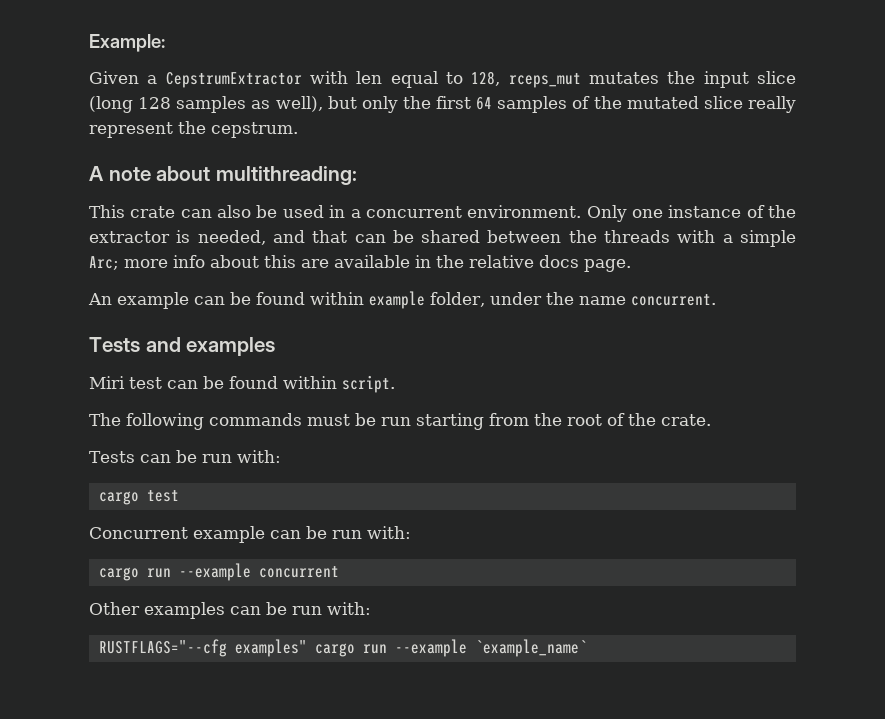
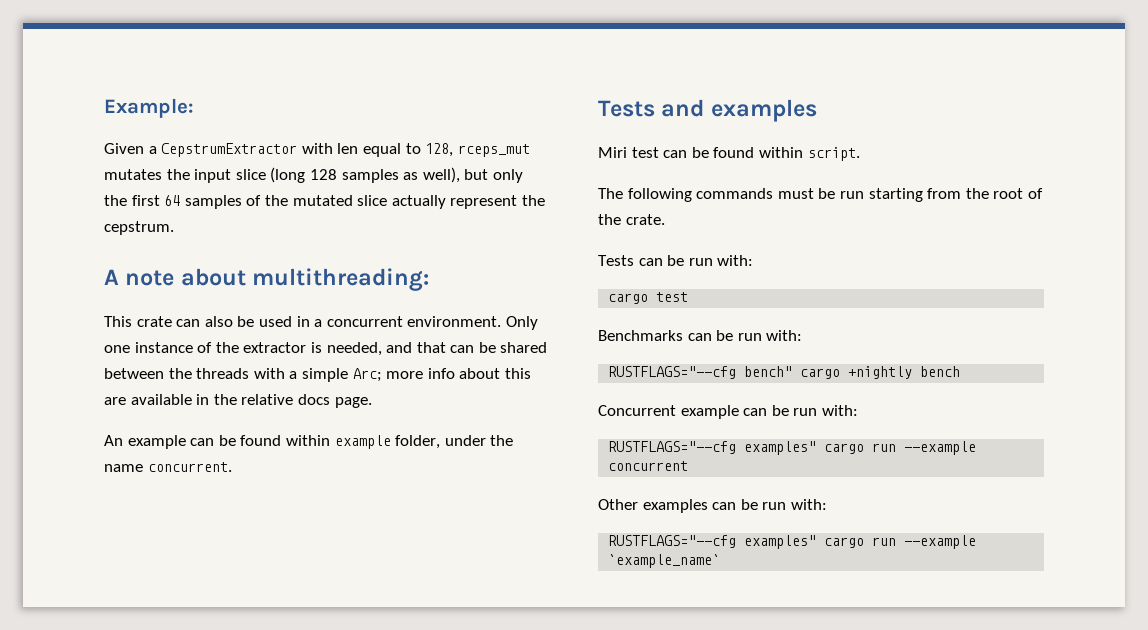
- Given a CepstrumExtractor with len equal to 128, rceps_mut mutates the input slice (long 128 samples as well), but only the first 64 samples of the mutated slice really represent the cepstrum.
+ Given a CepstrumExtractor with len equal to 128, rceps_mut mutates the input slice (long 128 samples as well), but only the first 64 samples of the mutated slice actually represent the cepstrum.
+ Benchmarks can be run with:
+ RUSTFLAGS="--cfg bench" cargo +nightly bench
- cargo run --example concurrent
+ RUSTFLAGS="--cfg examples" cargo run --example concurrent

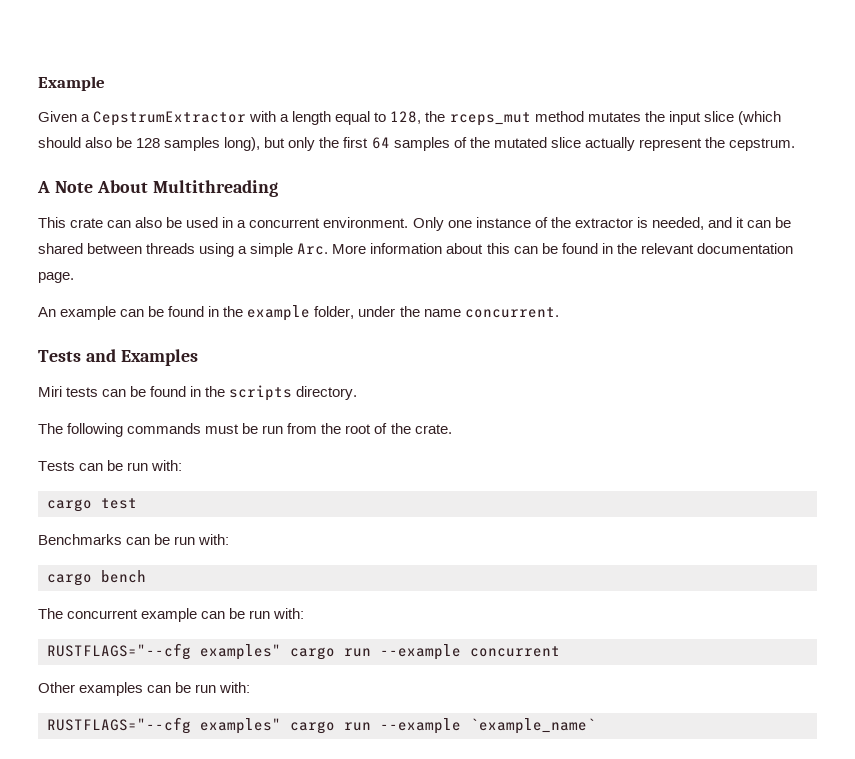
- Example:
+ Example
- Given a CepstrumExtractor with len equal to 128, rceps_mut mutates the input slice (long 128 samples as well), but only the first 64 samples of the mutated slice actually represent the cepstrum.
+ Given a CepstrumExtractor with a length equal to 128, the rceps_mut method mutates the input slice (which should also be 128 samples long), but only the first 64 samples of the mutated slice actually represent the cepstrum.
- A note about multithreading:
+ A Note About Multithreading
- Only one instance of the extractor is needed, and that can be shared between the threads with a simple Arc; more info about this are available in the relative docs page.
+ Only one instance of the extractor is needed, and it can be shared between threads using a simple Arc. More information about this can be found in the relevant documentation page.
- An example can be found within example folder, under the name concurrent.
+ An example can be found in the example folder, under the name concurrent.
- Tests and examples
+ Tests and Examples
- Miri test can be found within script.
+ Miri tests can be found in the scripts directory.
- The following commands must be run starting from the root of the crate.
+ The following commands must be run from the root of the crate.
- RUSTFLAGS="--cfg bench" cargo +nightly bench
+ cargo bench
- Concurrent example can be run with:
+ The concurrent example can be run with:

